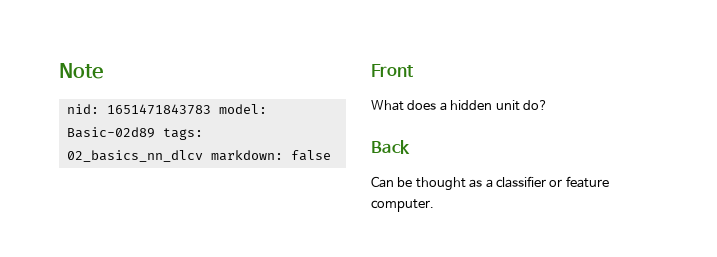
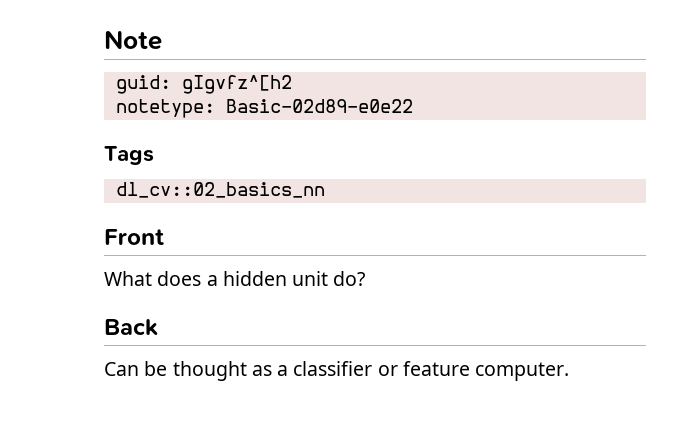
- nid: 1651471843783 model: Basic-02d89 tags: 02_basics_nn_dlcv markdown: false
+ guid: gIgvfz^[h2
+ notetype: Basic-02d89-e0e22
+ Tags
+ dl_cv::02_basics_nn

